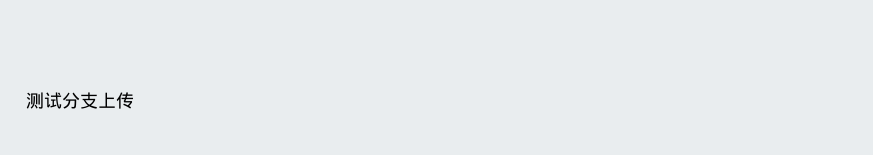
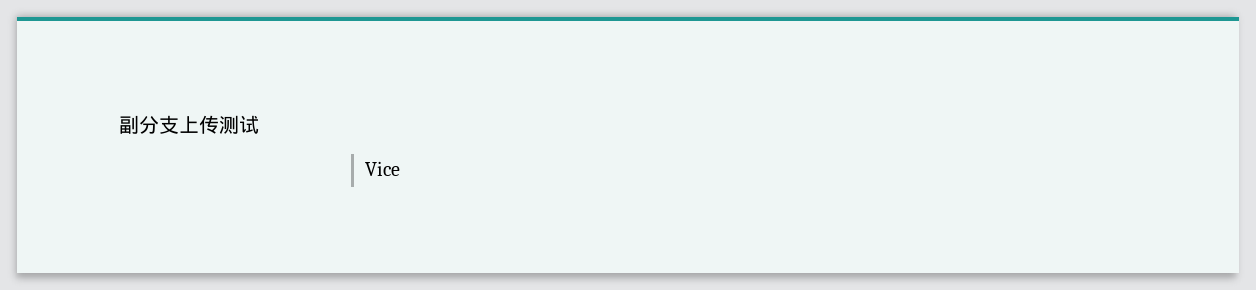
- 测试分支上传
+ 副分支上传测试
+ Vice

